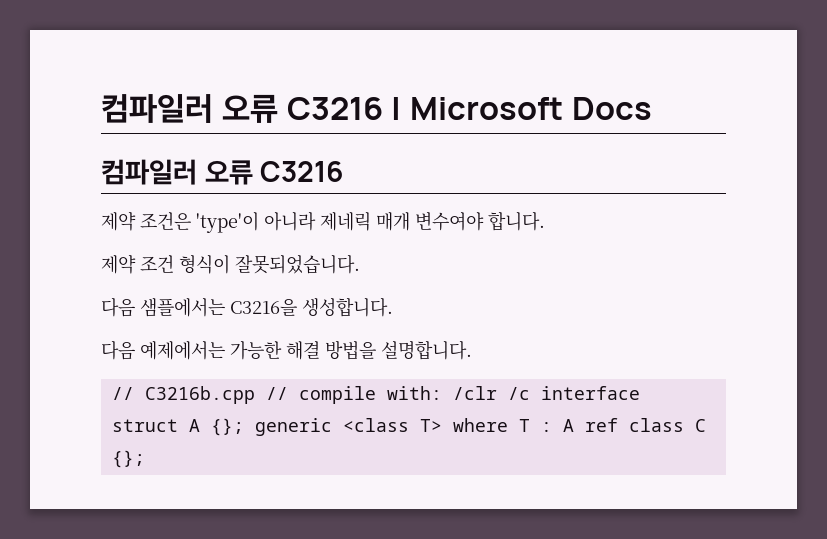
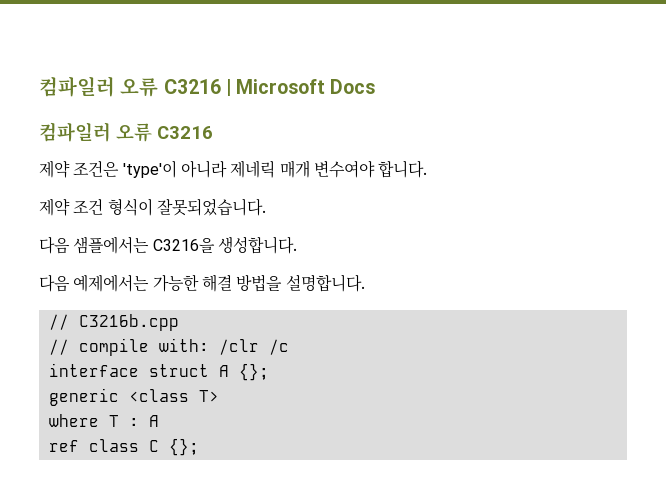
- // C3216b.cpp // compile with: /clr /c interface struct A {}; generic <class T> where T : A ref class C {};
+ // C3216b.cpp
+ // compile with: /clr /c
+ interface struct A {};
+ generic <class T>
+ where T : A
+ ref class C {};

